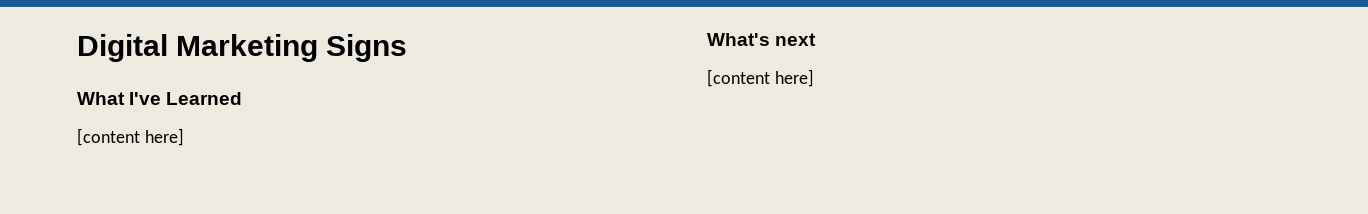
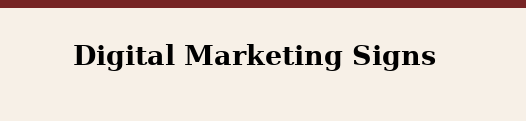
- What I've Learned
- [content here]
- What's next
- [content here]

